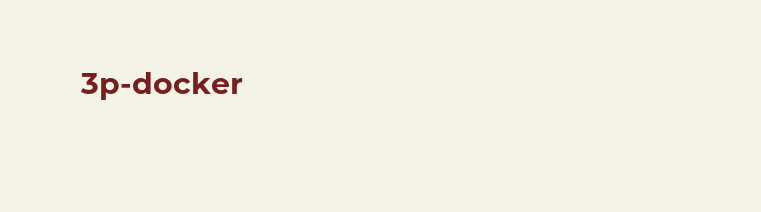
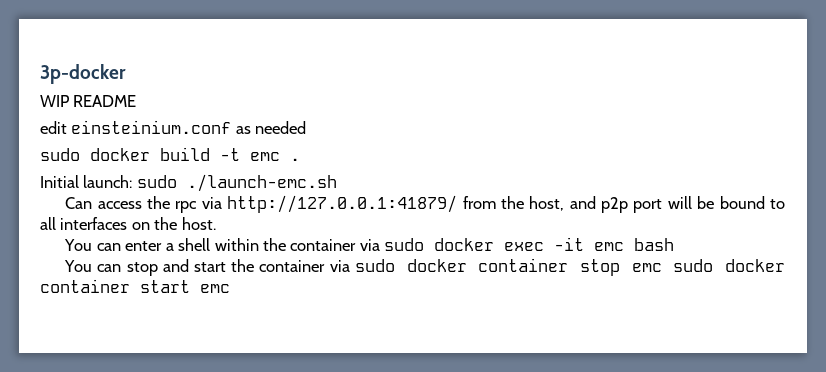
+ WIP README
+ edit einsteinium.conf as needed
+ sudo docker build -t emc .
+ Initial launch: sudo ./launch-emc.sh
+ Can access the rpc via http://127.0.0.1:41879/ from the host, and p2p port will be bound to all interfaces on the host.
+ You can enter a shell within the container via sudo docker exec -it emc bash
+ You can stop and start the container via sudo docker container stop emc sudo docker container start emc

